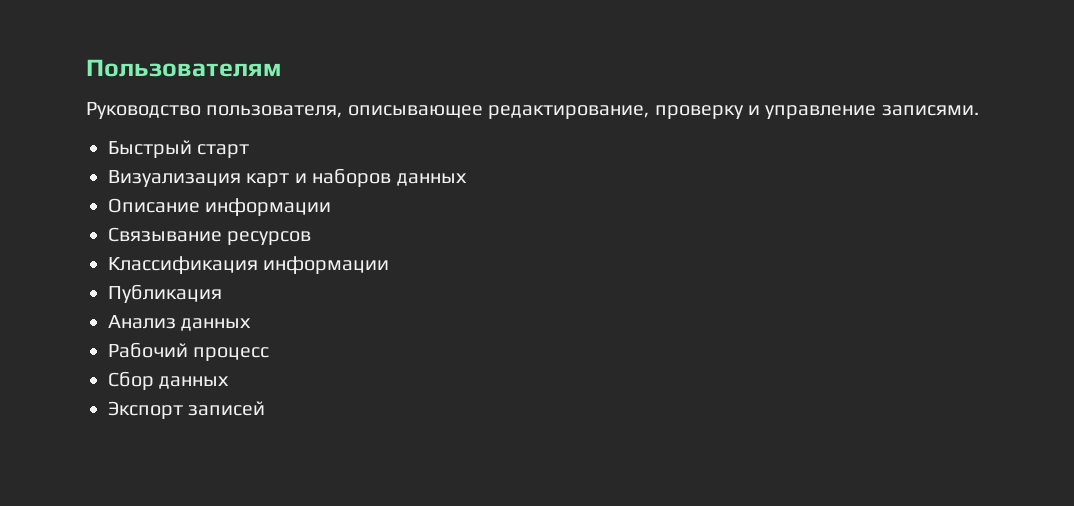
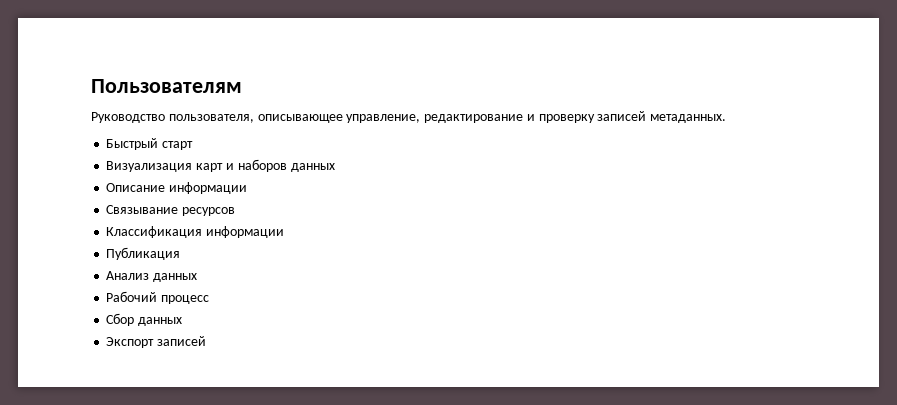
- Руководство пользователя, описывающее редактирование, проверку и управление записями.
+ Руководство пользователя, описывающее управление, редактирование и проверку записей метаданных.

